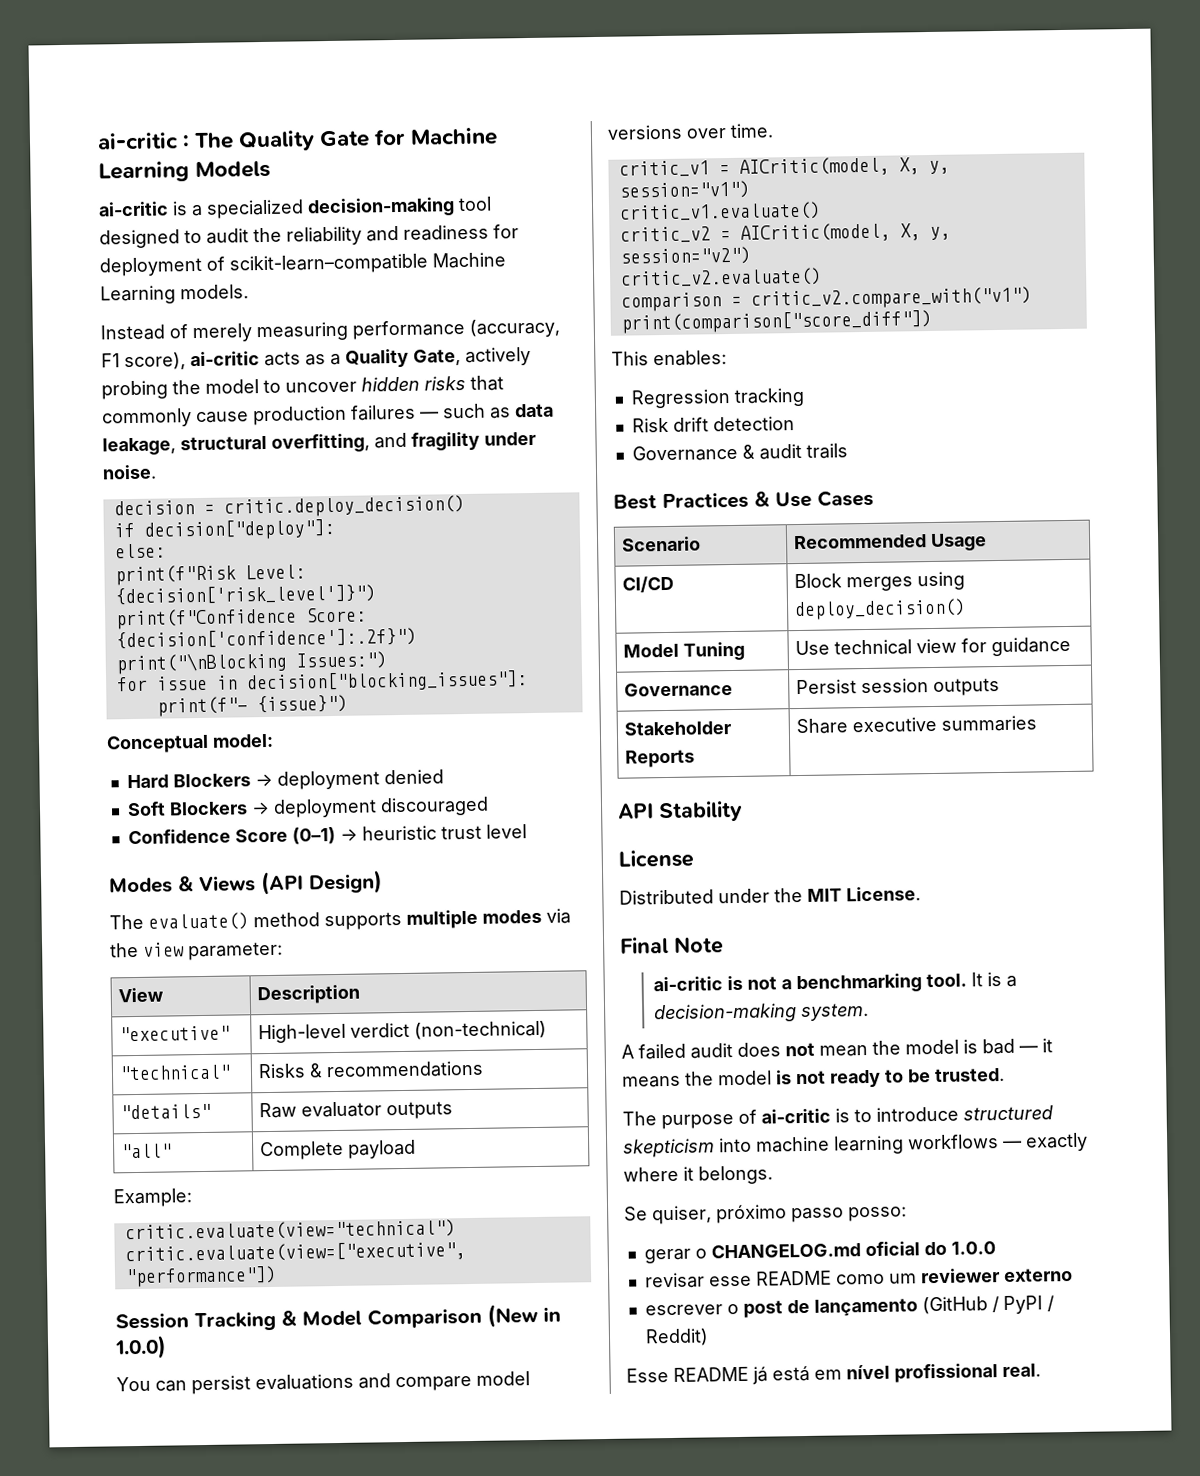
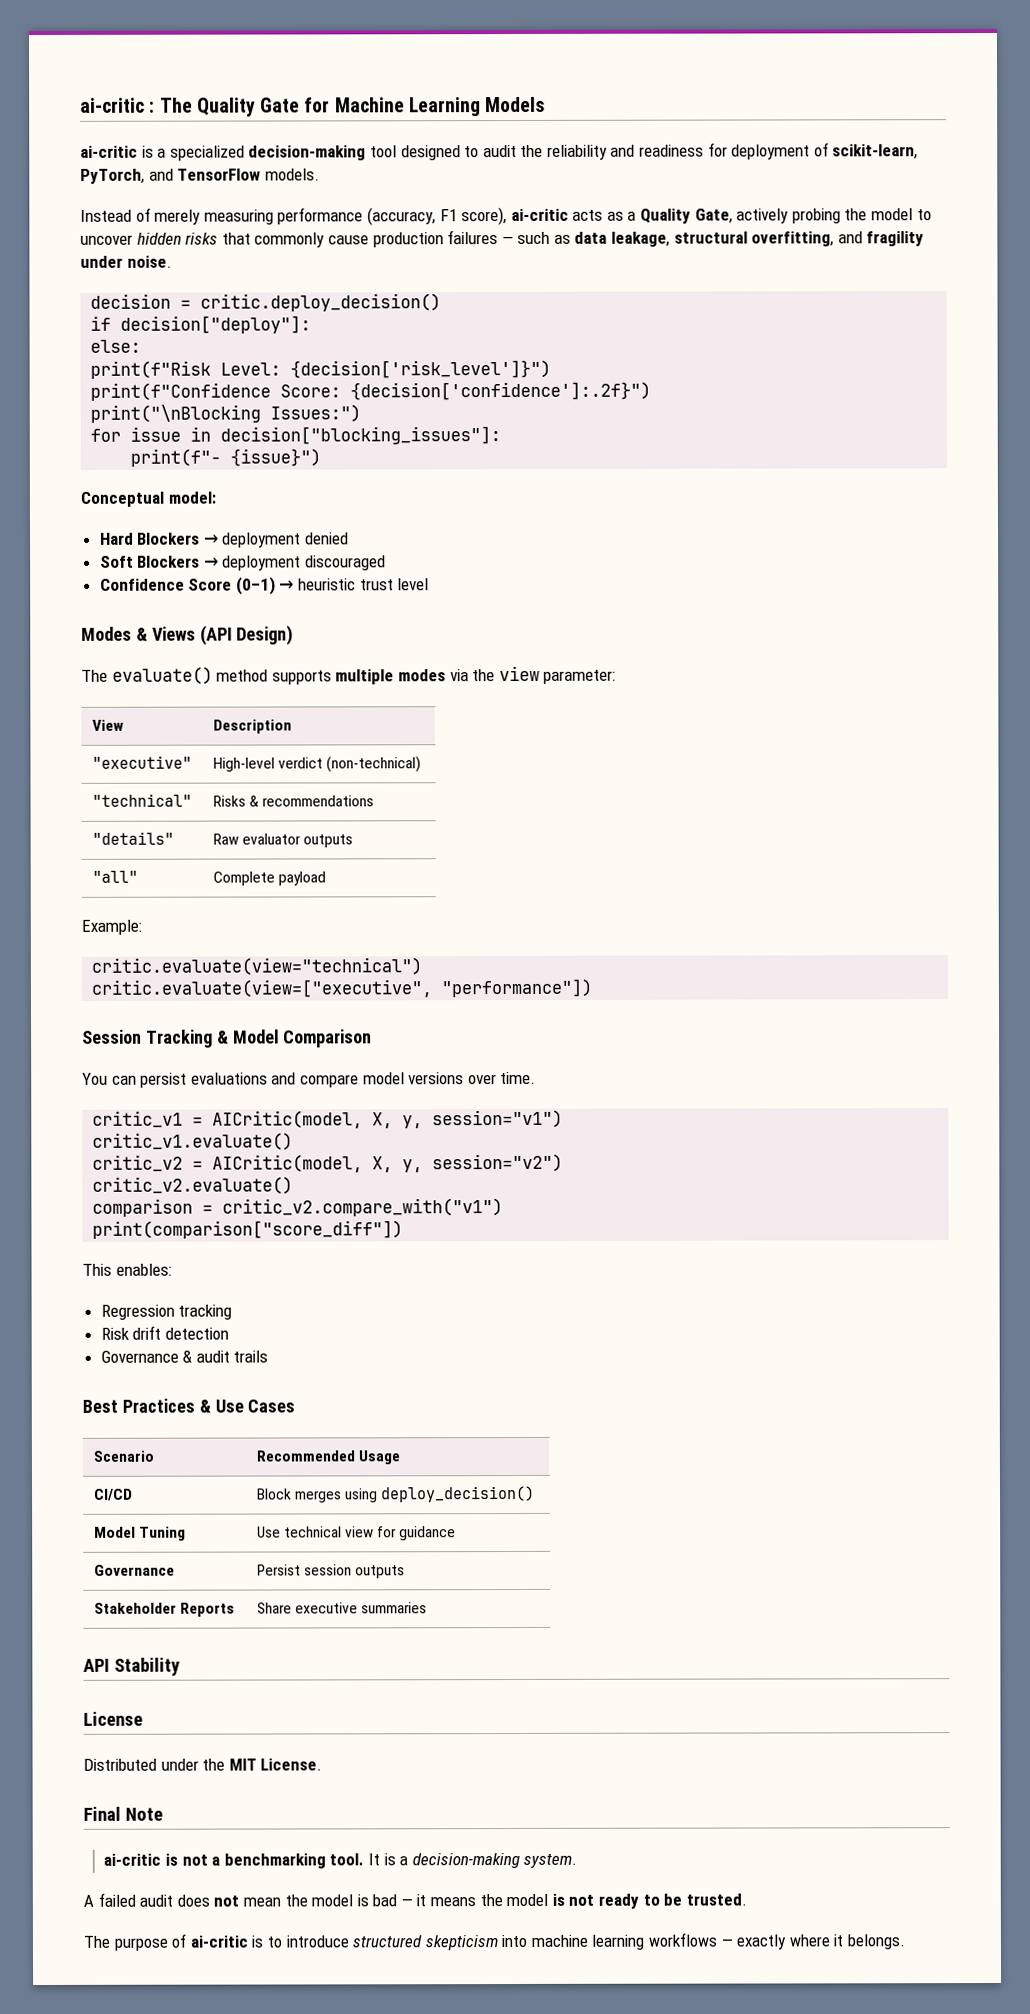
- ai-critic is a specialized decision-making tool designed to audit the reliability and readiness for deployment of scikit-learn–compatible Machine Learning models.
+ ai-critic is a specialized decision-making tool designed to audit the reliability and readiness for deployment of scikit-learn, PyTorch, and TensorFlow models.
- Session Tracking & Model Comparison (New in 1.0.0)
+ Session Tracking & Model Comparison
- Se quiser, próximo passo posso:
- gerar o CHANGELOG.md oficial do 1.0.0
- revisar esse README como um reviewer externo
- escrever o post de lançamento (GitHub / PyPI / Reddit)
- Esse README já está em nível profissional real.

